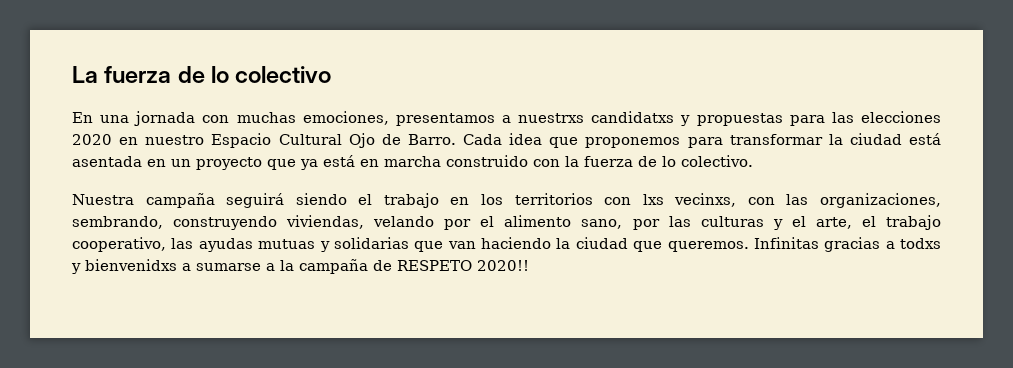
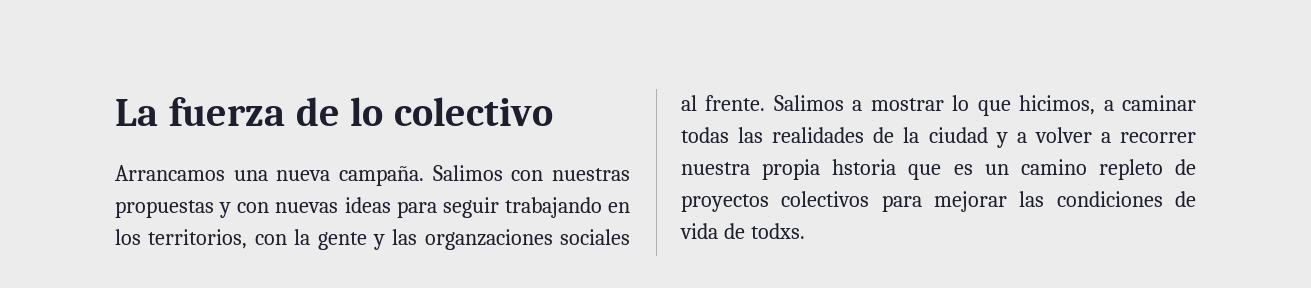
- En una jornada con muchas emociones, presentamos a nuestrxs candidatxs y propuestas para las elecciones 2020 en nuestro Espacio Cultural Ojo de Barro. Cada idea que proponemos para transformar la ciudad está asentada en un proyecto que ya está en marcha construido con la fuerza de lo colectivo.
- Nuestra campaña seguirá siendo el trabajo en los territorios con lxs vecinxs, con las organizaciones, sembrando, construyendo viviendas, velando por el alimento sano, por las culturas y el arte, el trabajo cooperativo, las ayudas mutuas y solidarias que van haciendo la ciudad que queremos. Infinitas gracias a todxs y bienvenidxs a sumarse a la campaña de RESPETO 2020!!
+ Arrancamos una nueva campaña. Salimos con nuestras propuestas y con nuevas ideas para seguir trabajando en los territorios, con la gente y las organzaciones sociales al frente. Salimos a mostrar lo que hicimos, a caminar todas las realidades de la ciudad y a volver a recorrer nuestra propia hstoria que es un camino repleto de proyectos colectivos para mejorar las condiciones de vida de todxs.

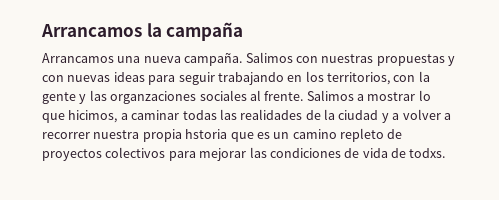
- La fuerza de lo colectivo
+ Arrancamos la campaña

